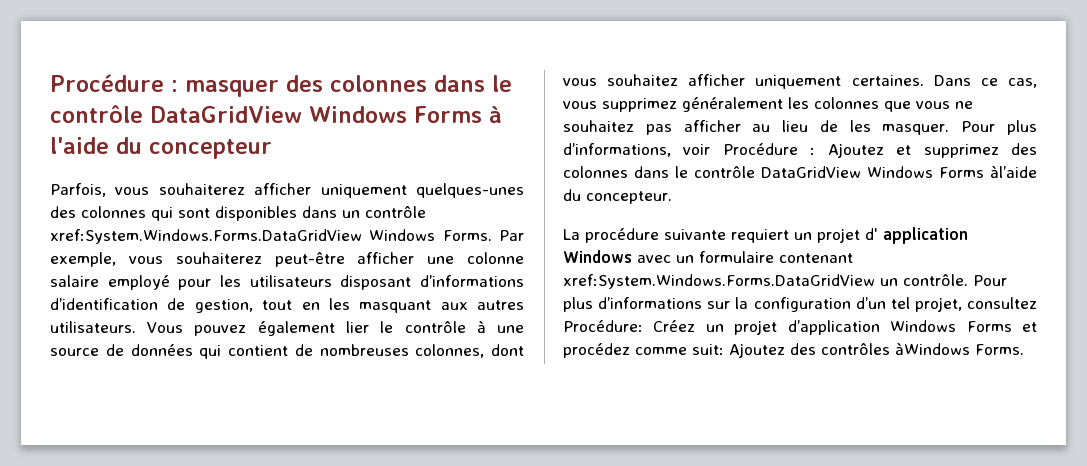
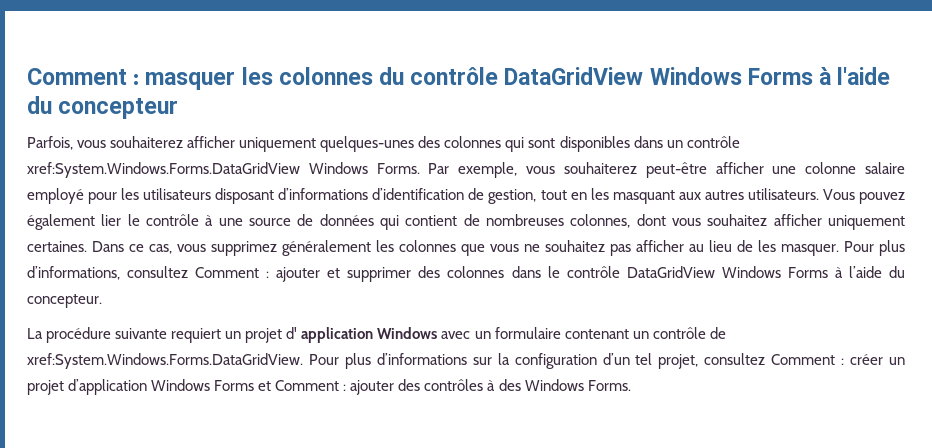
- Procédure : masquer des colonnes dans le contrôle DataGridView Windows Forms à l'aide du concepteur
+ Comment : masquer les colonnes du contrôle DataGridView Windows Forms à l'aide du concepteur
- Pour plus d’informations, voir Procédure : Ajoutez et supprimez des colonnes dans le contrôle DataGridView Windows Forms àl’aide du concepteur.
+ Pour plus d’informations, consultez Comment : ajouter et supprimer des colonnes dans le contrôle DataGridView Windows Forms à l’aide du concepteur.
- La procédure suivante requiert un projet d' application Windows avec un formulaire contenant xref:System.Windows.Forms.DataGridView un contrôle. Pour plus d’informations sur la configuration d’un tel projet, consultez Procédure: Créez un projet d’application Windows Forms et procédez comme suit: Ajoutez des contrôles àWindows Forms.
+ La procédure suivante requiert un projet d' application Windows avec un formulaire contenant un contrôle de xref:System.Windows.Forms.DataGridView. Pour plus d’informations sur la configuration d’un tel projet, consultez Comment : créer un projet d’application Windows Forms et Comment : ajouter des contrôles à des Windows Forms.

